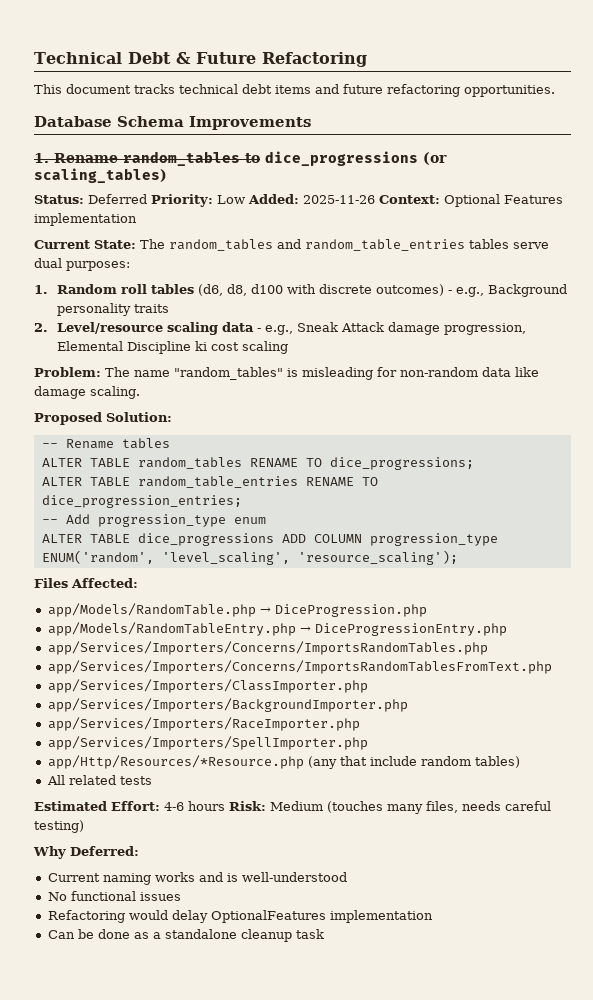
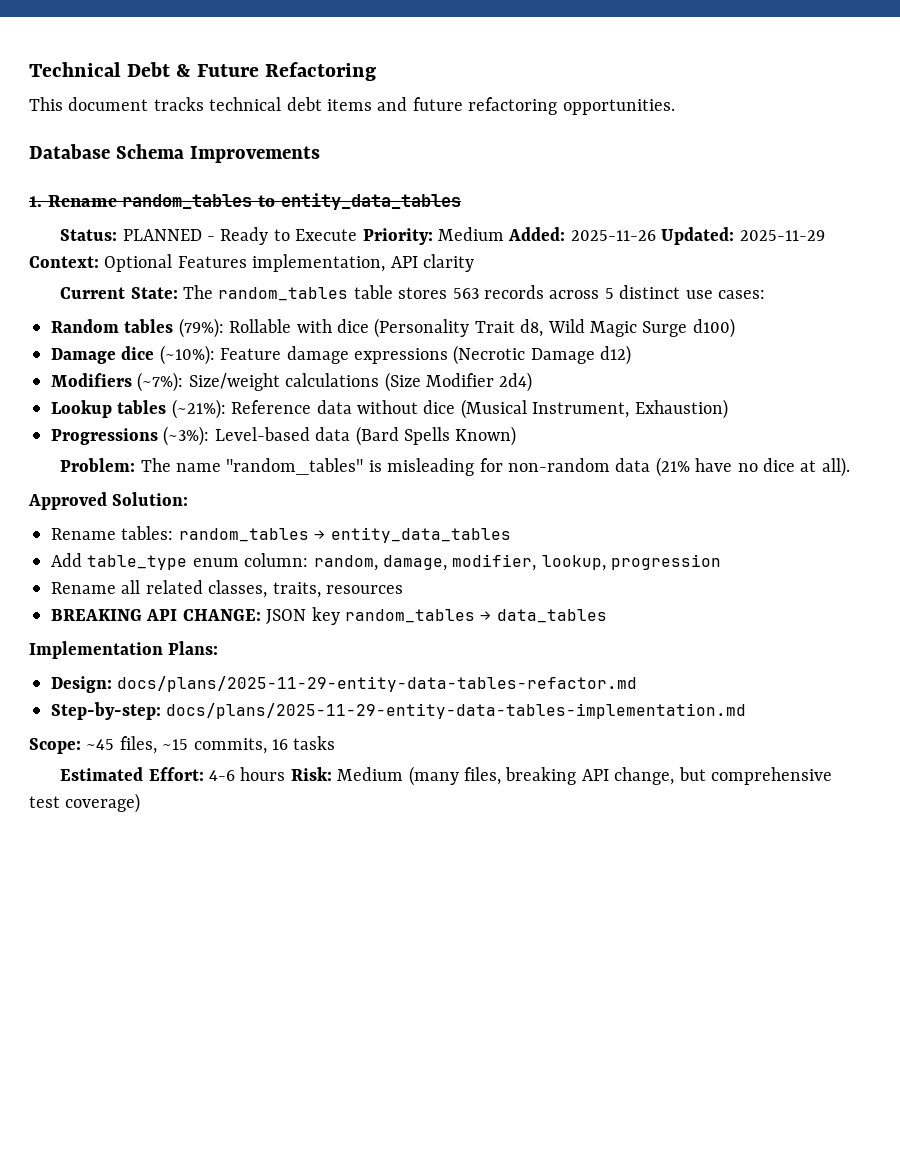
- 1. Rename random_tables to dice_progressions (or scaling_tables)
- Status: Deferred Priority: Low Added: 2025-11-26 Context: Optional Features implementation
- Current State: The random_tables and random_table_entries tables serve dual purposes:
- 1. Random roll tables (d6, d8, d100 with discrete outcomes) - e.g., Background personality traits
- 2. Level/resource scaling data - e.g., Sneak Attack damage progression, Elemental Discipline ki cost scaling
+ 1. Rename random_tables to entity_data_tables
+ Status: PLANNED - Ready to Execute Priority: Medium Added: 2025-11-26 Updated: 2025-11-29 Context: Optional Features implementation, API clarity
+ Current State: The random_tables table stores 563 records across 5 distinct use cases:
+ Random tables (79%): Rollable with dice (Personality Trait d8, Wild Magic Surge d100)
+ Damage dice (~10%): Feature damage expressions (Necrotic Damage d12)
+ Modifiers (~7%): Size/weight calculations (Size Modifier 2d4)
+ Lookup tables (~21%): Reference data without dice (Musical Instrument, Exhaustion)
+ Progressions (~3%): Level-based data (Bard Spells Known)
- Problem: The name "random_tables" is misleading for non-random data like damage scaling.
- Proposed Solution:
- -- Rename tables
- ALTER TABLE random_tables RENAME TO dice_progressions;
- ALTER TABLE random_table_entries RENAME TO dice_progression_entries;
- -- Add progression_type enum
- ALTER TABLE dice_progressions ADD COLUMN progression_type ENUM('random', 'level_scaling', 'resource_scaling');
- Files Affected:
- app/Models/RandomTable.php → DiceProgression.php
- app/Models/RandomTableEntry.php → DiceProgressionEntry.php
- app/Services/Importers/Concerns/ImportsRandomTables.php
- app/Services/Importers/Concerns/ImportsRandomTablesFromText.php
- app/Services/Importers/ClassImporter.php
- app/Services/Importers/BackgroundImporter.php
- app/Services/Importers/RaceImporter.php
- app/Services/Importers/SpellImporter.php
- app/Http/Resources/*Resource.php (any that include random tables)
- All related tests
+ Problem: The name "random_tables" is misleading for non-random data (21% have no dice at all).
+ Approved Solution:
+ Rename tables: random_tables → entity_data_tables
+ Add table_type enum column: random, damage, modifier, lookup, progression
+ Rename all related classes, traits, resources
+ BREAKING API CHANGE: JSON key random_tables → data_tables
+ Implementation Plans:
+ Design: docs/plans/2025-11-29-entity-data-tables-refactor.md
+ Step-by-step: docs/plans/2025-11-29-entity-data-tables-implementation.md
+ Scope: ~45 files, ~15 commits, 16 tasks
- Estimated Effort: 4-6 hours Risk: Medium (touches many files, needs careful testing)
- Why Deferred:
- Current naming works and is well-understood
- No functional issues
- Refactoring would delay OptionalFeatures implementation
- Can be done as a standalone cleanup task
+ Estimated Effort: 4-6 hours Risk: Medium (many files, breaking API change, but comprehensive test coverage)

